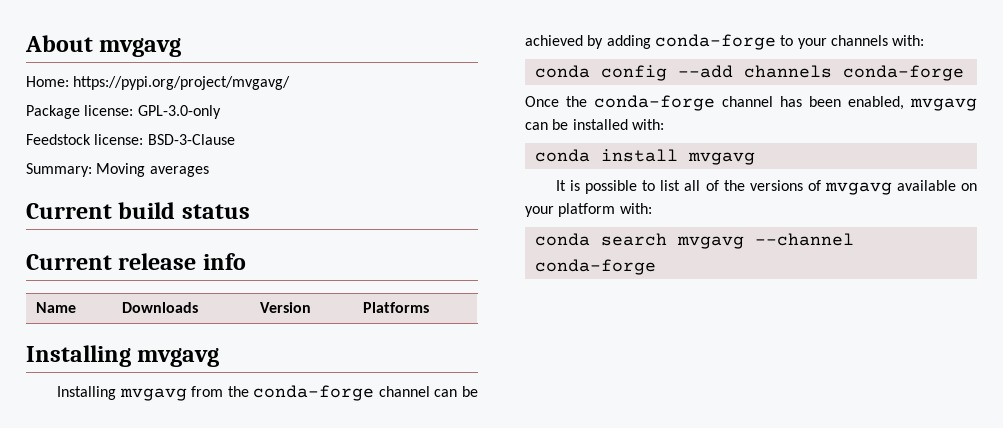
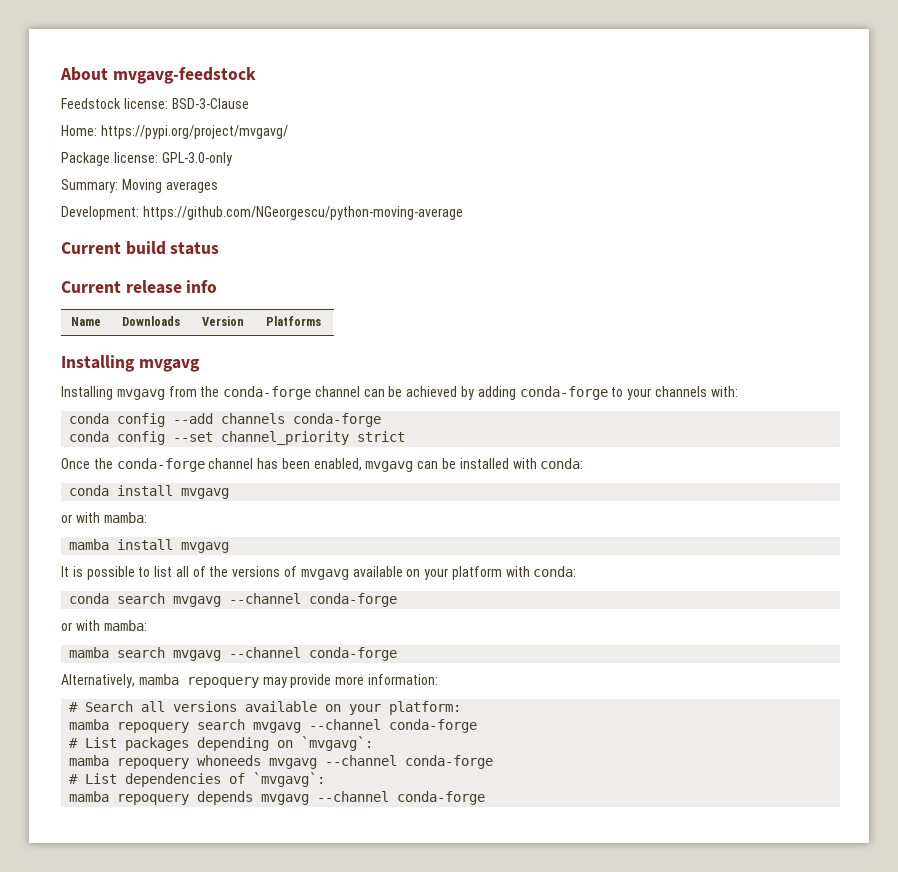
- About mvgavg
+ About mvgavg-feedstock
+ Feedstock license: BSD-3-Clause
- Feedstock license: BSD-3-Clause
+ Development: https://github.com/NGeorgescu/python-moving-average
+ conda config --set channel_priority strict
- Once the conda-forge channel has been enabled, mvgavg can be installed with:
+ Once the conda-forge channel has been enabled, mvgavg can be installed with conda:
  conda install mvgavg
+ or with mamba:
+ mamba install mvgavg
- It is possible to list all of the versions of mvgavg available on your platform with:
+ It is possible to list all of the versions of mvgavg available on your platform with conda:
  conda search mvgavg --channel conda-forge
+ or with mamba:
+ mamba search mvgavg --channel conda-forge
+ Alternatively, mamba repoquery may provide more information:
+ # Search all versions available on your platform:
+ mamba repoquery search mvgavg --channel conda-forge
+ # List packages depending on `mvgavg`:
+ mamba repoquery whoneeds mvgavg --channel conda-forge
+ # List dependencies of `mvgavg`:
+ mamba repoquery depends mvgavg --channel conda-forge

